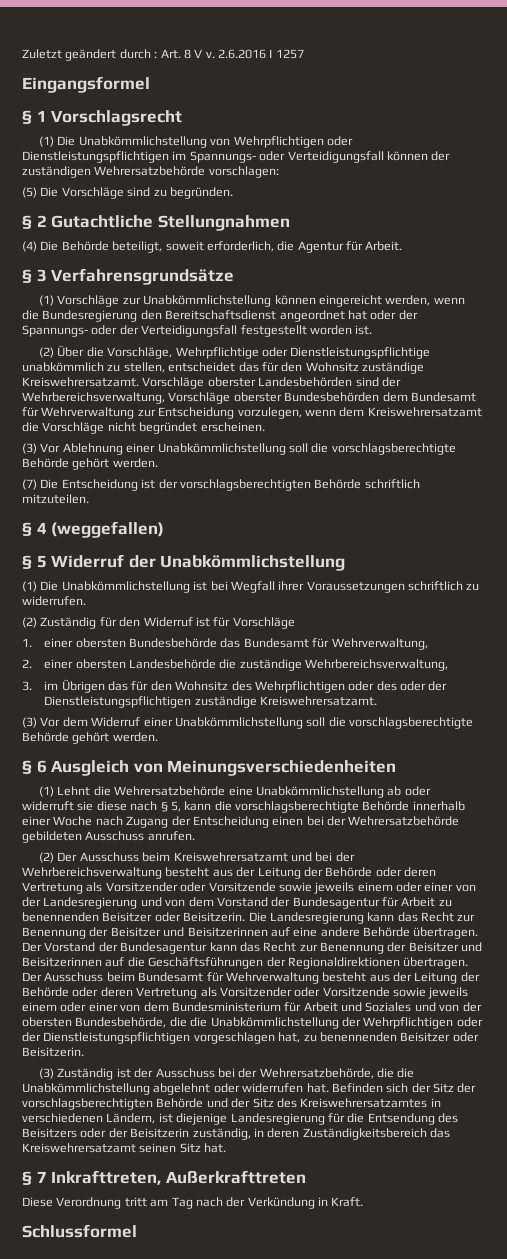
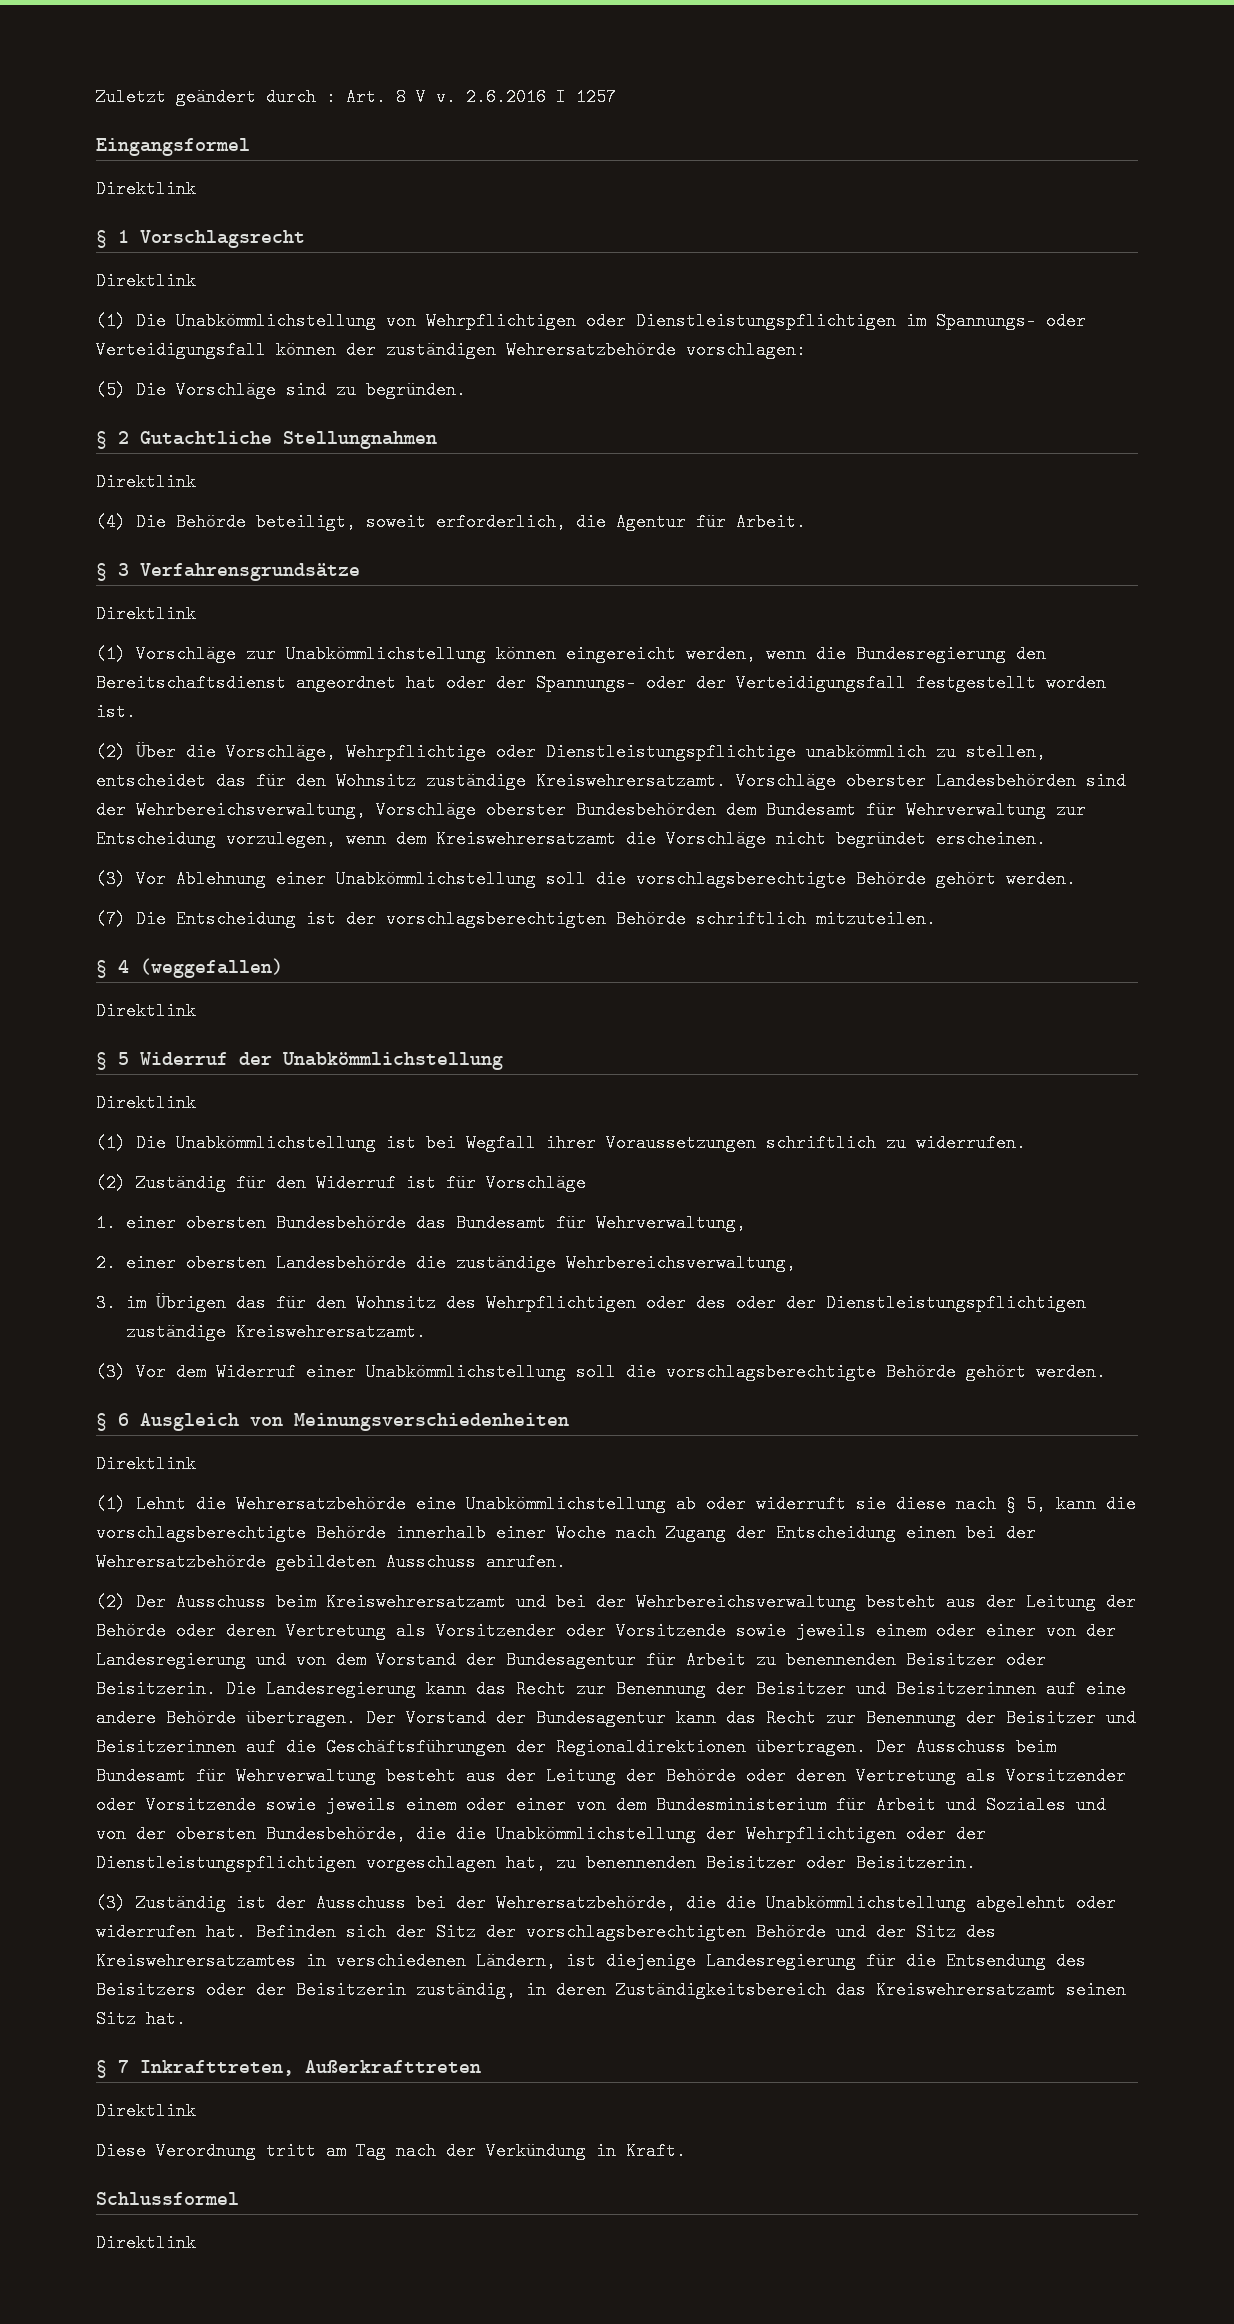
  Eingangsformel
+ Direktlink
  § 1 Vorschlagsrecht
+ Direktlink
  § 2 Gutachtliche Stellungnahmen
+ Direktlink
  § 3 Verfahrensgrundsätze
+ Direktlink
  § 4 (weggefallen)
+ Direktlink
  § 5 Widerruf der Unabkömmlichstellung
+ Direktlink
  § 6 Ausgleich von Meinungsverschiedenheiten
+ Direktlink
  § 7 Inkrafttreten, Außerkrafttreten
+ Direktlink
  Schlussformel
+ Direktlink

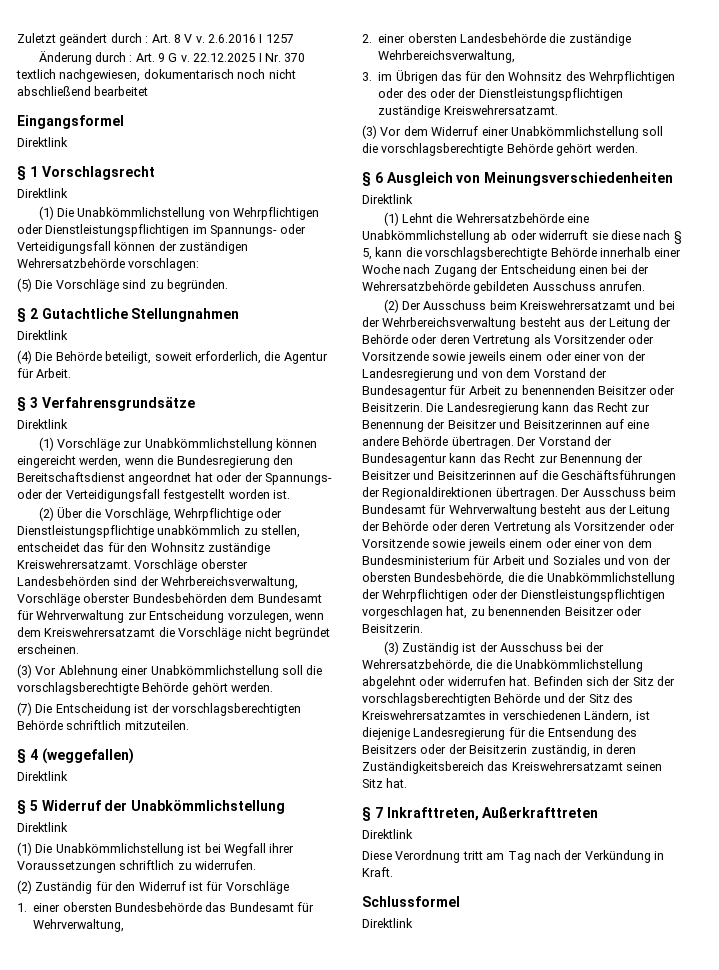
+ Änderung durch : Art. 9 G v. 22.12.2025 I Nr. 370 textlich nachgewiesen, dokumentarisch noch nicht abschließend bearbeitet

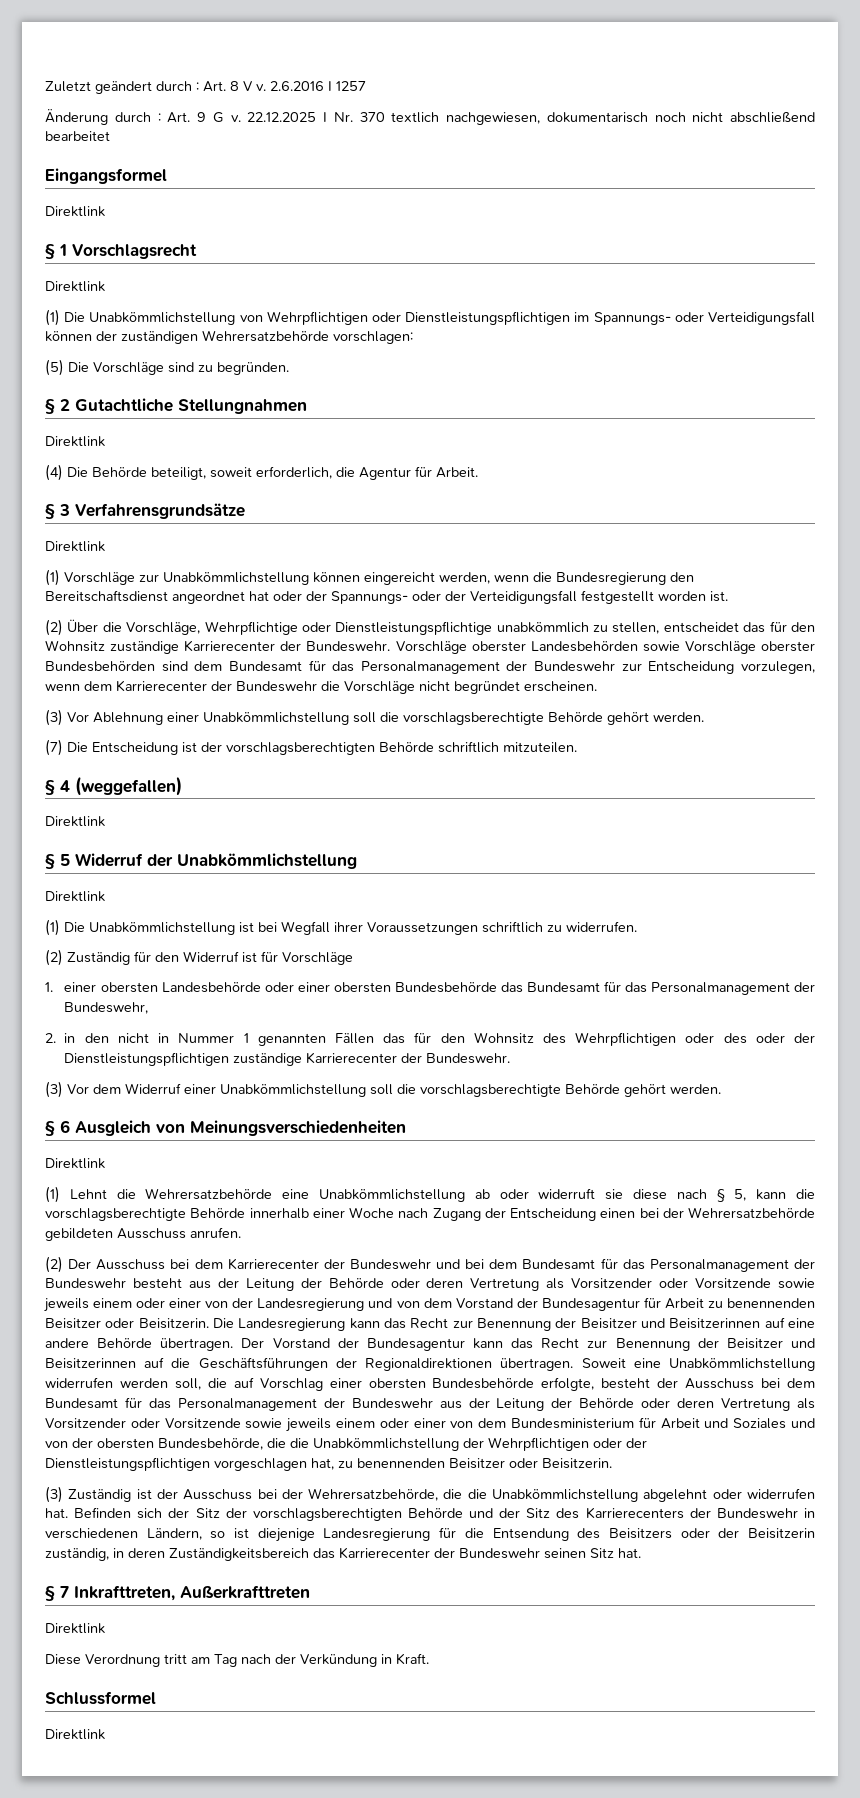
- (2) Über die Vorschläge, Wehrpflichtige oder Dienstleistungspflichtige unabkömmlich zu stellen, entscheidet das für den Wohnsitz zuständige Kreiswehrersatzamt. Vorschläge oberster Landesbehörden sind der Wehrbereichsverwaltung, Vorschläge oberster Bundesbehörden dem Bundesamt für Wehrverwaltung zur Entscheidung vorzulegen, wenn dem Kreiswehrersatzamt die Vorschläge nicht begründet erscheinen.
+ (2) Über die Vorschläge, Wehrpflichtige oder Dienstleistungspflichtige unabkömmlich zu stellen, entscheidet das für den Wohnsitz zuständige Karrierecenter der Bundeswehr. Vorschläge oberster Landesbehörden sowie Vorschläge oberster Bundesbehörden sind dem Bundesamt für das Personalmanagement der Bundeswehr zur Entscheidung vorzulegen, wenn dem Karrierecenter der Bundeswehr die Vorschläge nicht begründet erscheinen.
- 1. einer obersten Bundesbehörde das Bundesamt für Wehrverwaltung,
- 2. einer obersten Landesbehörde die zuständige Wehrbereichsverwaltung,
- 3. im Übrigen das für den Wohnsitz des Wehrpflichtigen oder des oder der Dienstleistungspflichtigen zuständige Kreiswehrersatzamt.
+ 1. einer obersten Landesbehörde oder einer obersten Bundesbehörde das Bundesamt für das Personalmanagement der Bundeswehr,
+ 2. in den nicht in Nummer 1 genannten Fällen das für den Wohnsitz des Wehrpflichtigen oder des oder der Dienstleistungspflichtigen zuständige Karrierecenter der Bundeswehr.
- (2) Der Ausschuss beim Kreiswehrersatzamt und bei der Wehrbereichsverwaltung besteht aus der Leitung der Behörde oder deren Vertretung als Vorsitzender oder Vorsitzende sowie jeweils einem oder einer von der Landesregierung und von dem Vorstand der Bundesagentur für Arbeit zu benennenden Beisitzer oder Beisitzerin.
+ (2) Der Ausschuss bei dem Karrierecenter der Bundeswehr und bei dem Bundesamt für das Personalmanagement der Bundeswehr besteht aus der Leitung der Behörde oder deren Vertretung als Vorsitzender oder Vorsitzende sowie jeweils einem oder einer von der Landesregierung und von dem Vorstand der Bundesagentur für Arbeit zu benennenden Beisitzer oder Beisitzerin.
- Der Ausschuss beim Bundesamt für Wehrverwaltung besteht aus der Leitung der Behörde oder deren Vertretung als Vorsitzender oder Vorsitzende sowie jeweils einem oder einer von dem Bundesministerium für Arbeit und Soziales und von der obersten Bundesbehörde, die die Unabkömmlichstellung der Wehrpflichtigen oder der Dienstleistungspflichtigen vorgeschlagen hat, zu benennenden Beisitzer oder Beisitzerin.
+ Soweit eine Unabkömmlichstellung widerrufen werden soll, die auf Vorschlag einer obersten Bundesbehörde erfolgte, besteht der Ausschuss bei dem Bundesamt für das Personalmanagement der Bundeswehr aus der Leitung der Behörde oder deren Vertretung als Vorsitzender oder Vorsitzende sowie jeweils einem oder einer von dem Bundesministerium für Arbeit und Soziales und von der obersten Bundesbehörde, die die Unabkömmlichstellung der Wehrpflichtigen oder der Dienstleistungspflichtigen vorgeschlagen hat, zu benennenden Beisitzer oder Beisitzerin.
- Befinden sich der Sitz der vorschlagsberechtigten Behörde und der Sitz des Kreiswehrersatzamtes in verschiedenen Ländern, ist diejenige Landesregierung für die Entsendung des Beisitzers oder der Beisitzerin zuständig, in deren Zuständigkeitsbereich das Kreiswehrersatzamt seinen Sitz hat.
+ Befinden sich der Sitz der vorschlagsberechtigten Behörde und der Sitz des Karrierecenters der Bundeswehr in verschiedenen Ländern, so ist diejenige Landesregierung für die Entsendung des Beisitzers oder der Beisitzerin zuständig, in deren Zuständigkeitsbereich das Karrierecenter der Bundeswehr seinen Sitz hat.

